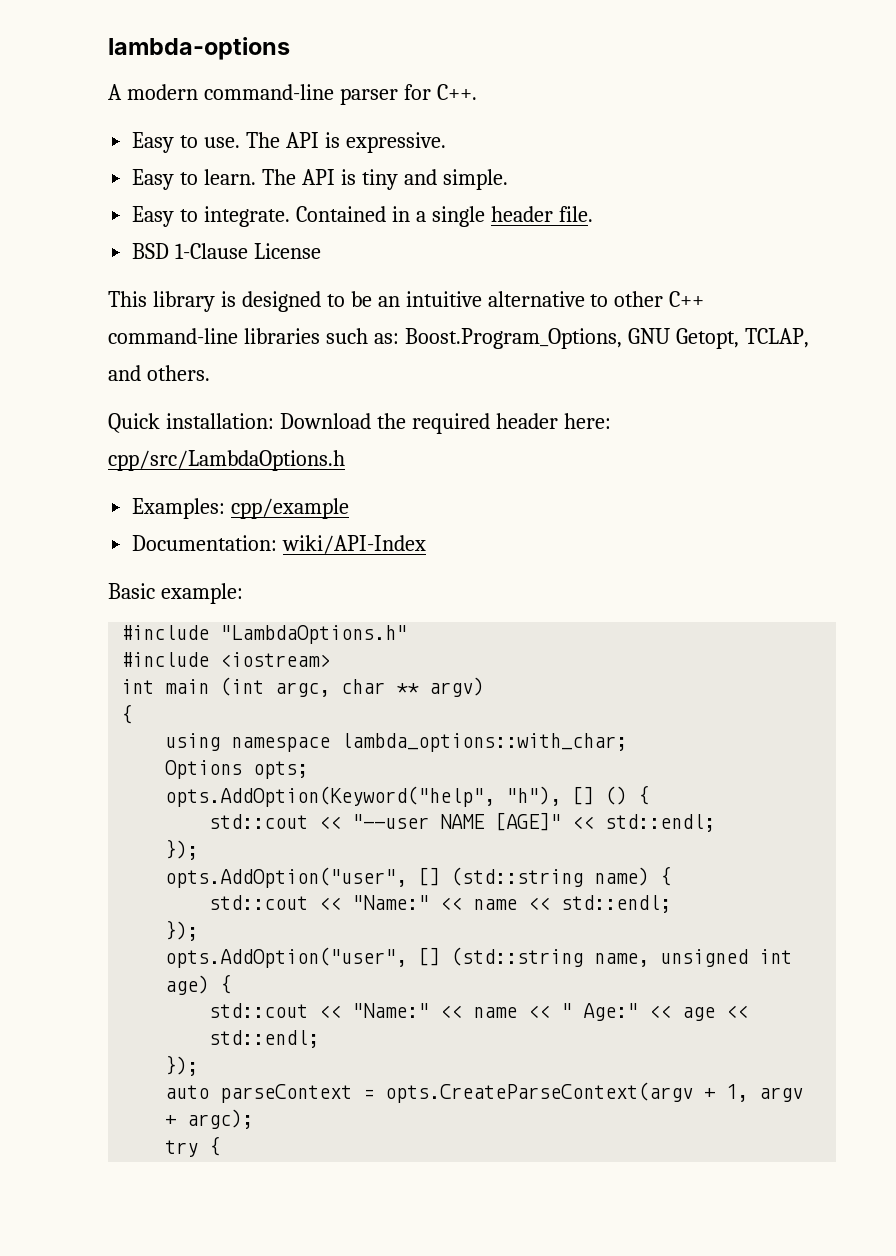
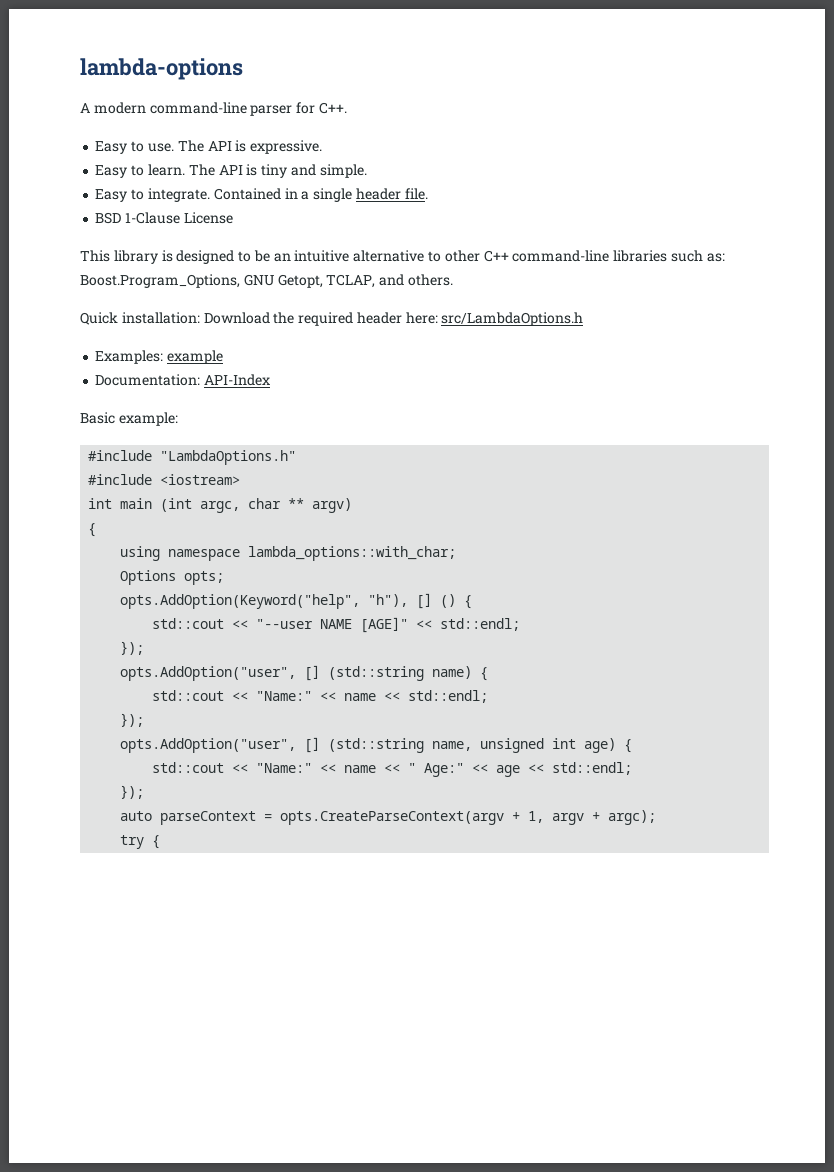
- Quick installation: Download the required header here: cpp/src/LambdaOptions.h
+ Quick installation: Download the required header here: src/LambdaOptions.h
- Examples: cpp/example
+ Examples: example
- Documentation: wiki/API-Index
+ Documentation: API-Index

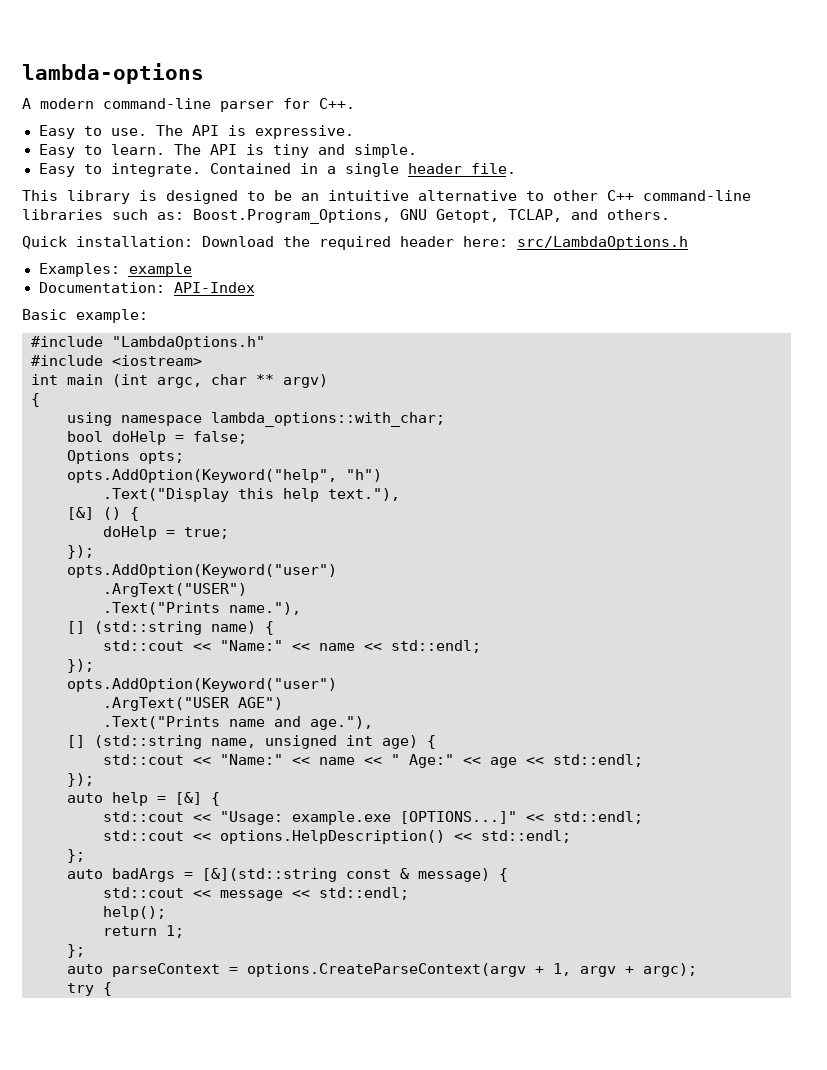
- BSD 1-Clause License
+ bool doHelp = false;
- opts.AddOption(Keyword("help", "h"), [] () {
- std::cout << "--user NAME [AGE]" << std::endl;
+ opts.AddOption(Keyword("help", "h")
+ .Text("Display this help text."),
+ [&] () {
+ doHelp = true;
  });
- opts.AddOption("user", [] (std::string name) {
+ opts.AddOption(Keyword("user")
+ .ArgText("USER")
+ .Text("Prints name."),
+ [] (std::string name) {
  std::cout << "Name:" << name << std::endl;
  });
- opts.AddOption("user", [] (std::string name, unsigned int age) {
+ opts.AddOption(Keyword("user")
+ .ArgText("USER AGE")
+ .Text("Prints name and age."),
+ [] (std::string name, unsigned int age) {
+ auto help = [&] {
+ std::cout << "Usage: example.exe [OPTIONS...]" << std::endl;
+ std::cout << options.HelpDescription() << std::endl;
+ };
+ auto badArgs = [&](std::string const & message) {
+ std::cout << message << std::endl;
+ help();
+ return 1;
+ };
- auto parseContext = opts.CreateParseContext(argv + 1, argv + argc);
+ auto parseContext = options.CreateParseContext(argv + 1, argv + argc);

